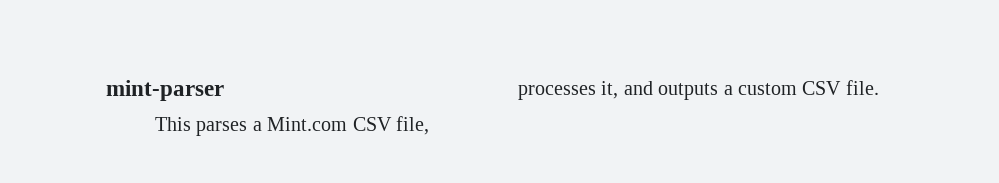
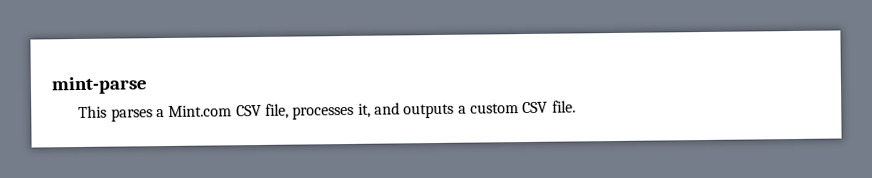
- mint-parser
+ mint-parse

